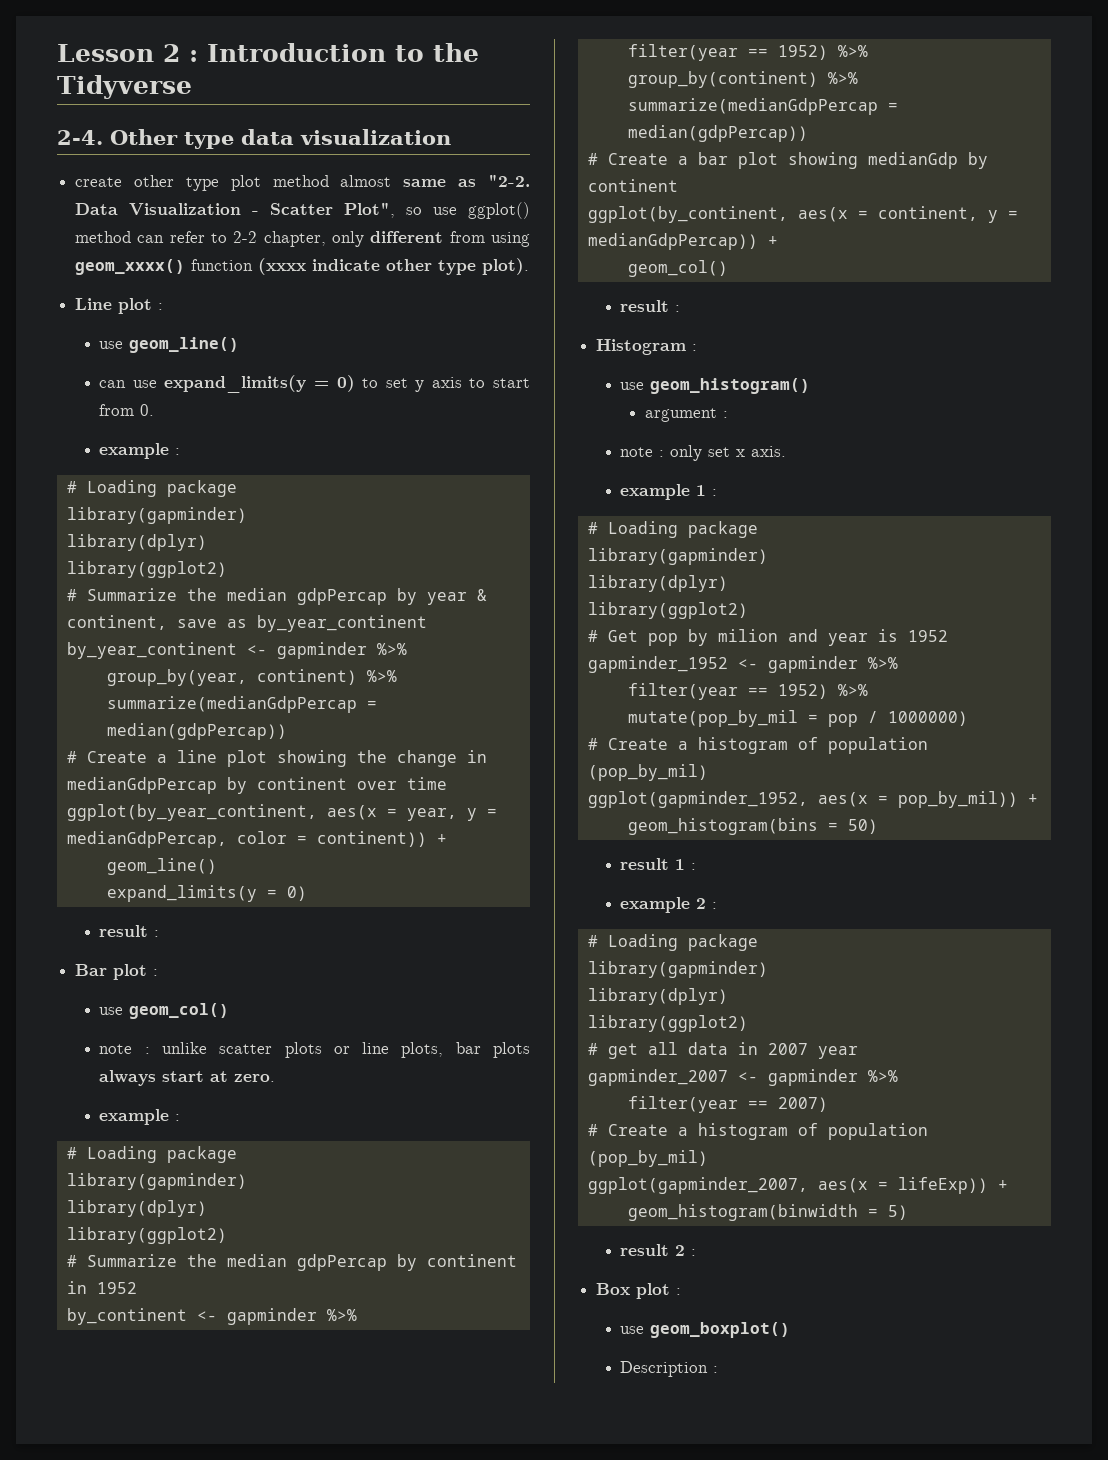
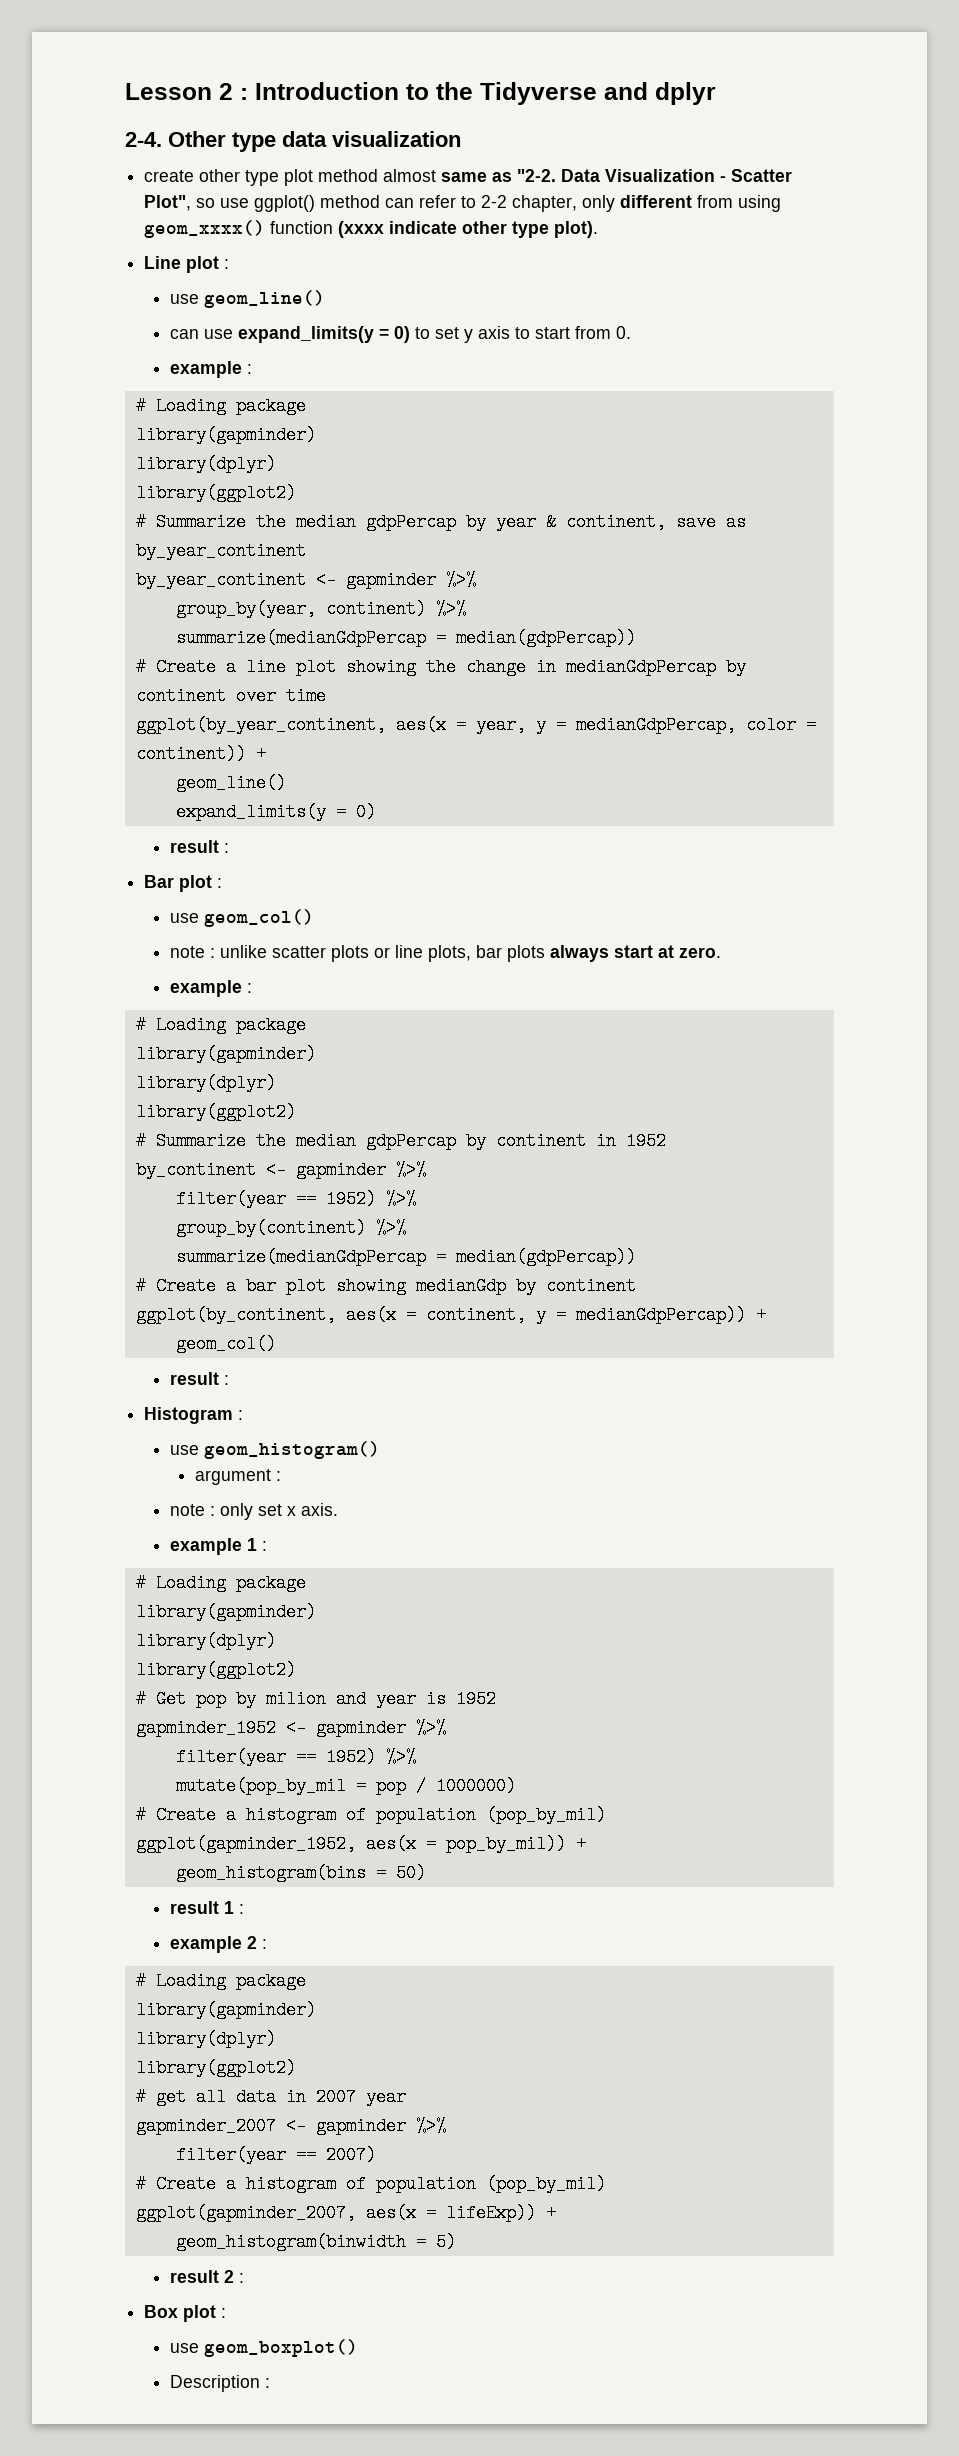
- Lesson 2 : Introduction to the Tidyverse
+ Lesson 2 : Introduction to the Tidyverse and dplyr

